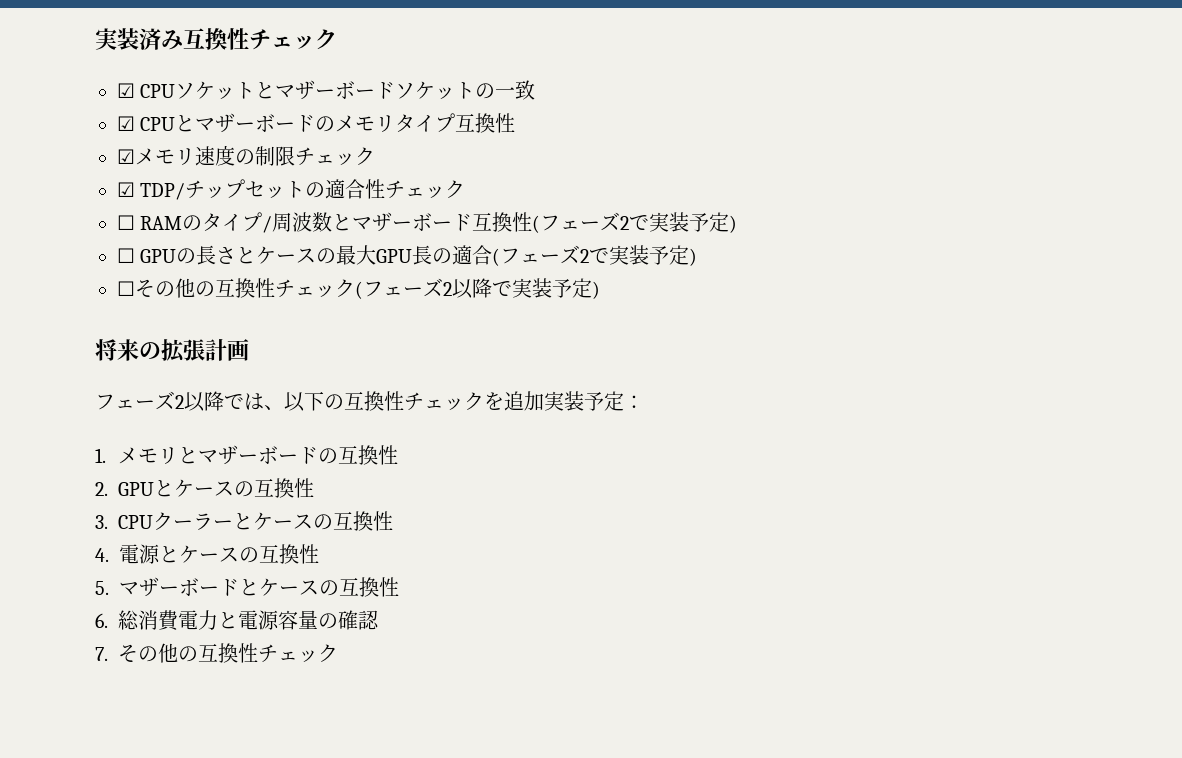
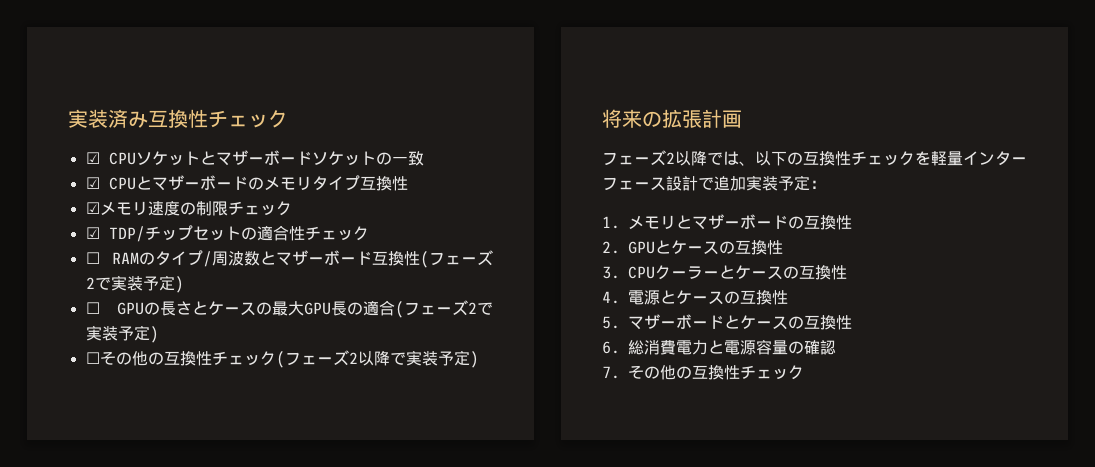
- フェーズ2以降では、以下の互換性チェックを追加実装予定：
+ フェーズ2以降では、以下の互換性チェックを軽量インターフェース設計で追加実装予定：

